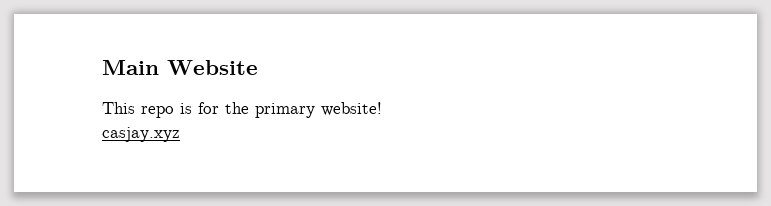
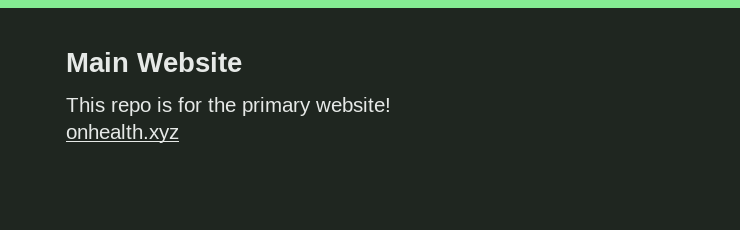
- casjay.xyz
+ onhealth.xyz

